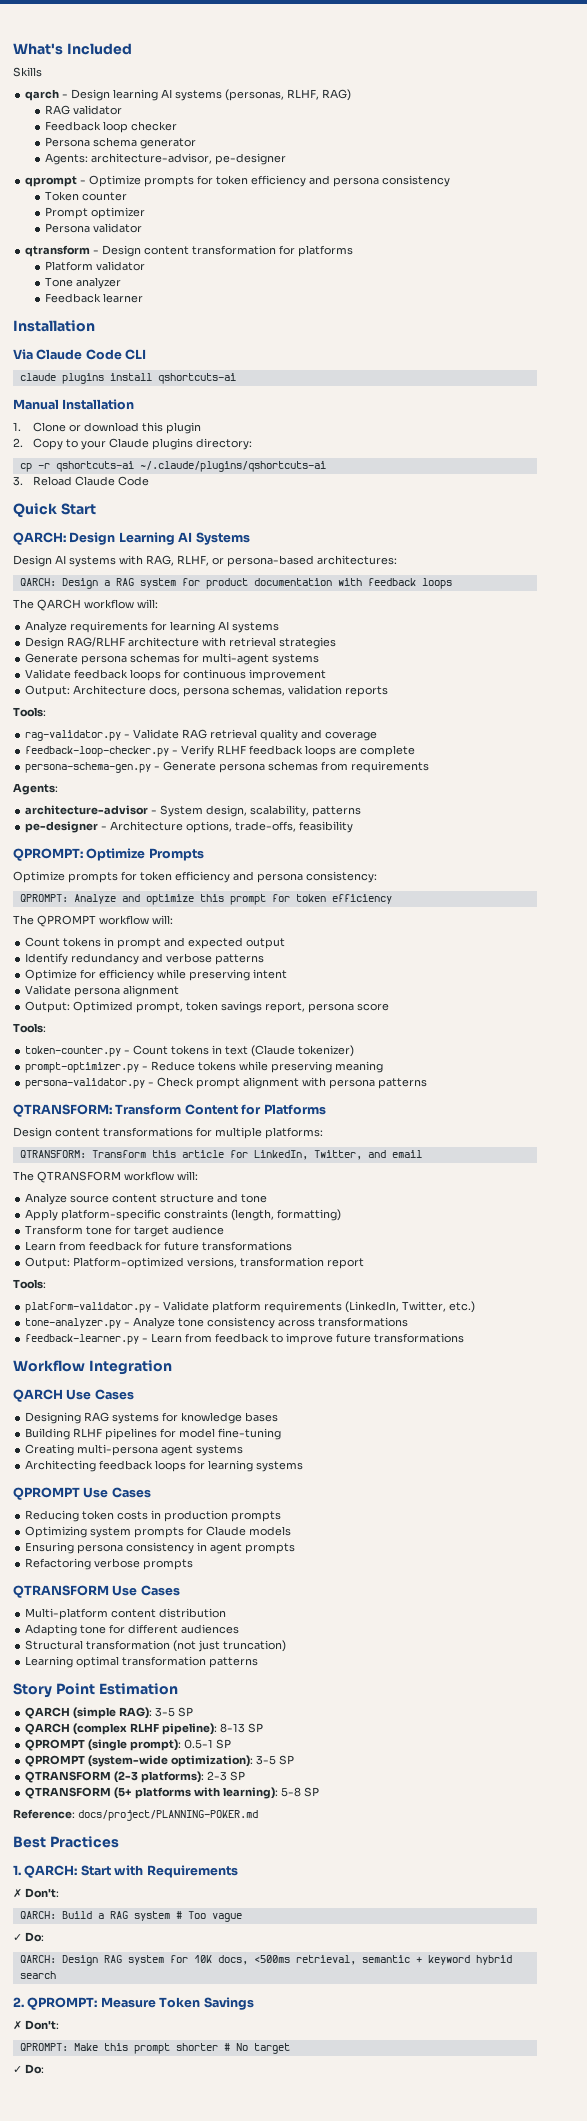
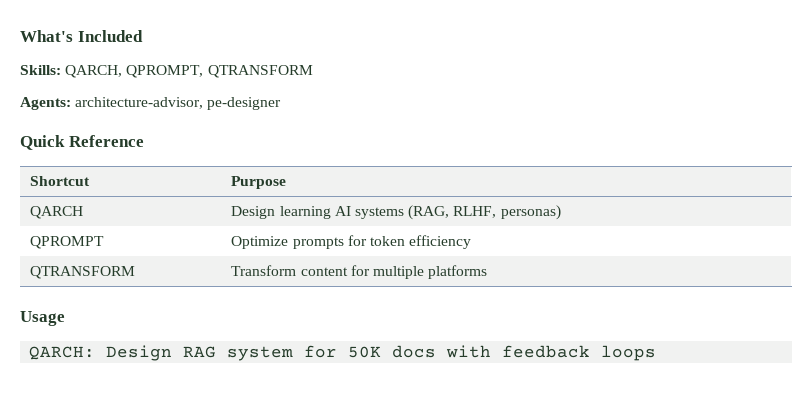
- Skills
- qarch - Design learning AI systems (personas, RLHF, RAG)
- RAG validator
- Feedback loop checker
- Persona schema generator
+ Skills: QARCH, QPROMPT, QTRANSFORM
  Agents: architecture-advisor, pe-designer
- qprompt - Optimize prompts for token efficiency and persona consistency
- Token counter
- Prompt optimizer
- Persona validator
- qtransform - Design content transformation for platforms
- Platform validator
- Tone analyzer
- Feedback learner
- Installation
- Via Claude Code CLI
- claude plugins install qshortcuts-ai
- Manual Installation
- 1. Clone or download this plugin
- 2. Copy to your Claude plugins directory:
- cp -r qshortcuts-ai ~/.claude/plugins/qshortcuts-ai
- 3. Reload Claude Code
- Quick Start
- QARCH: Design Learning AI Systems
- Design AI systems with RAG, RLHF, or persona-based architectures:
- QARCH: Design a RAG system for product documentation with feedback loops
- The QARCH workflow will:
- Analyze requirements for learning AI systems
- Design RAG/RLHF architecture with retrieval strategies
- Generate persona schemas for multi-agent systems
- Validate feedback loops for continuous improvement
- Output: Architecture docs, persona schemas, validation reports
- Tools:
- rag-validator.py - Validate RAG retrieval quality and coverage
- feedback-loop-checker.py - Verify RLHF feedback loops are complete
- persona-schema-gen.py - Generate persona schemas from requirements
- Agents:
- architecture-advisor - System design, scalability, patterns
- pe-designer - Architecture options, trade-offs, feasibility
- QPROMPT: Optimize Prompts
- Optimize prompts for token efficiency and persona consistency:
- QPROMPT: Analyze and optimize this prompt for token efficiency
- The QPROMPT workflow will:
- Count tokens in prompt and expected output
- Identify redundancy and verbose patterns
- Optimize for efficiency while preserving intent
- Validate persona alignment
- Output: Optimized prompt, token savings report, persona score
- Tools:
- token-counter.py - Count tokens in text (Claude tokenizer)
- prompt-optimizer.py - Reduce tokens while preserving meaning
- persona-validator.py - Check prompt alignment with persona patterns
- QTRANSFORM: Transform Content for Platforms
- Design content transformations for multiple platforms:
- QTRANSFORM: Transform this article for LinkedIn, Twitter, and email
- The QTRANSFORM workflow will:
- Analyze source content structure and tone
- Apply platform-specific constraints (length, formatting)
- Transform tone for target audience
- Learn from feedback for future transformations
- Output: Platform-optimized versions, transformation report
- Tools:
- platform-validator.py - Validate platform requirements (LinkedIn, Twitter, etc.)
- tone-analyzer.py - Analyze tone consistency across transformations
- feedback-learner.py - Learn from feedback to improve future transformations
- Workflow Integration
- QARCH Use Cases
- Designing RAG systems for knowledge bases
- Building RLHF pipelines for model fine-tuning
- Creating multi-persona agent systems
- Architecting feedback loops for learning systems
- QPROMPT Use Cases
- Reducing token costs in production prompts
- Optimizing system prompts for Claude models
- Ensuring persona consistency in agent prompts
- Refactoring verbose prompts
- QTRANSFORM Use Cases
- Multi-platform content distribution
- Adapting tone for different audiences
- Structural transformation (not just truncation)
- Learning optimal transformation patterns
- Story Point Estimation
- QARCH (simple RAG): 3-5 SP
- QARCH (complex RLHF pipeline): 8-13 SP
- QPROMPT (single prompt): 0.5-1 SP
- QPROMPT (system-wide optimization): 3-5 SP
- QTRANSFORM (2-3 platforms): 2-3 SP
- QTRANSFORM (5+ platforms with learning): 5-8 SP
- Reference: docs/project/PLANNING-POKER.md
- Best Practices
- 1. QARCH: Start with Requirements
- ✗ Don't:
- QARCH: Build a RAG system # Too vague
- ✓ Do:
+ Quick Reference
+ Shortcut | Purpose
+ QARCH | Design learning AI systems (RAG, RLHF, personas)
+ QPROMPT | Optimize prompts for token efficiency
+ QTRANSFORM | Transform content for multiple platforms
+ Usage
- QARCH: Design RAG system for 10K docs, <500ms retrieval, semantic + keyword hybrid search
- 2. QPROMPT: Measure Token Savings
- ✗ Don't:
- QPROMPT: Make this prompt shorter # No target
- ✓ Do:
+ QARCH: Design RAG system for 50K docs with feedback loops

